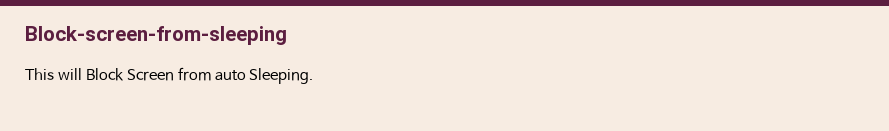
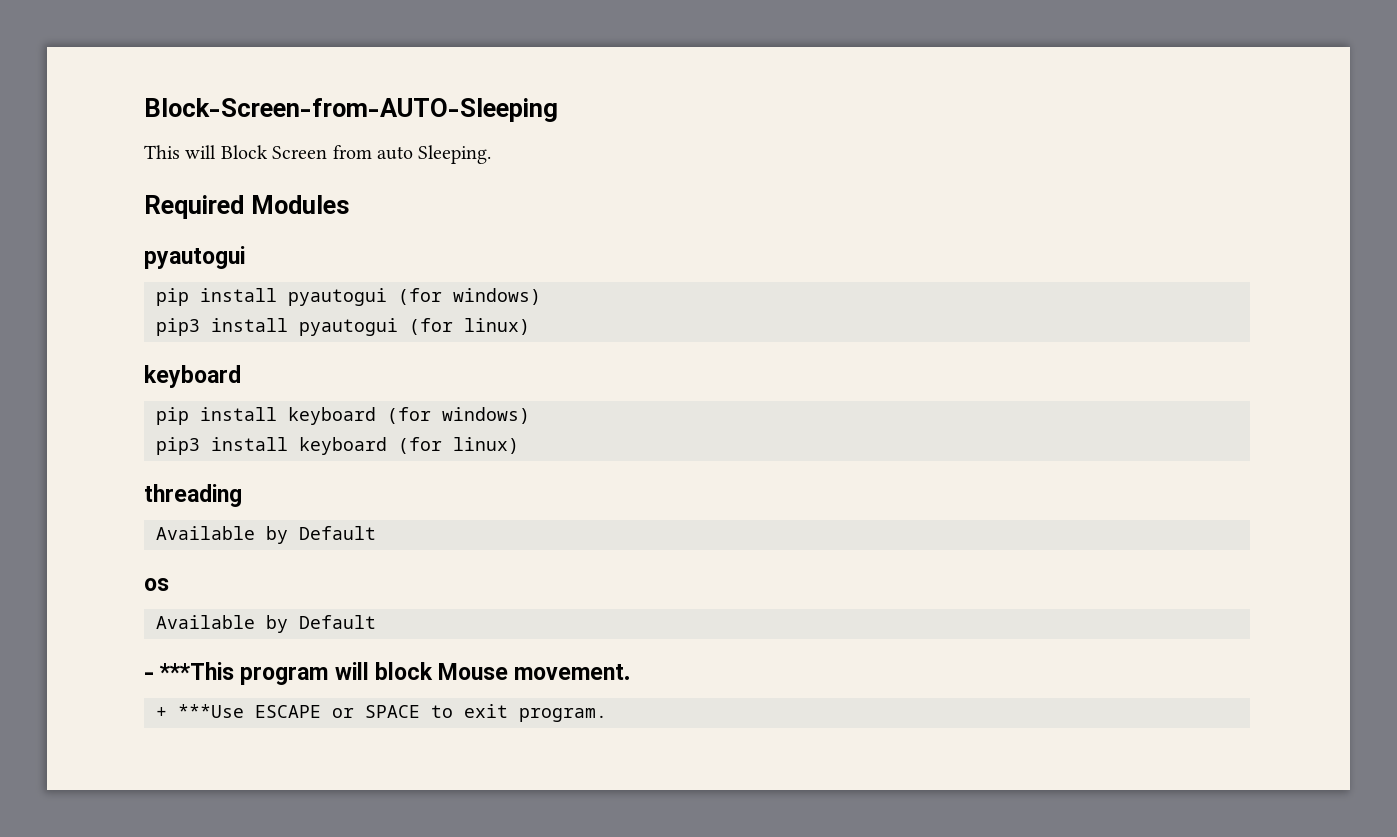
- Block-screen-from-sleeping
+ Block-Screen-from-AUTO-Sleeping
+ Required Modules
+ pyautogui
+ pip install pyautogui (for windows)
+ pip3 install pyautogui (for linux)
+ keyboard
+ pip install keyboard (for windows)
+ pip3 install keyboard (for linux)
+ threading
+ Available by Default
+ os
+ Available by Default
+ - ***This program will block Mouse movement.
+ + ***Use ESCAPE or SPACE to exit program.

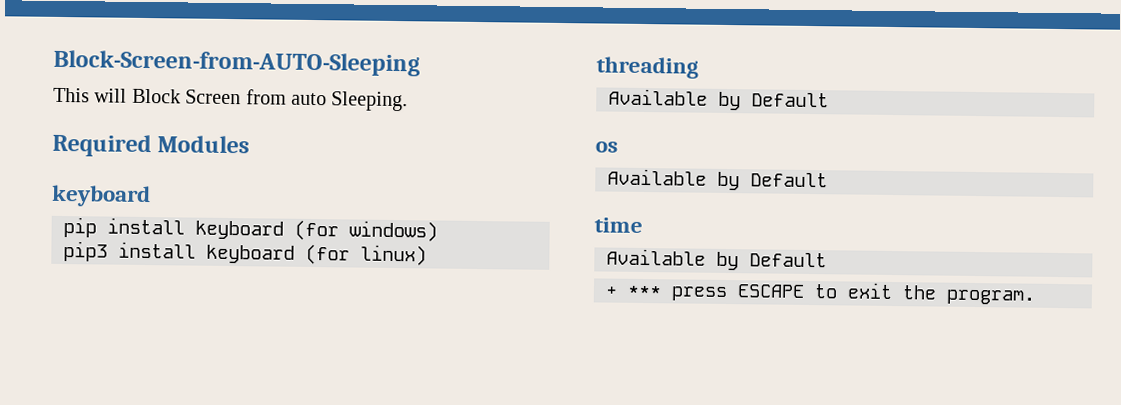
  Required Modules
- pyautogui
- pip install pyautogui (for windows)
- pip3 install pyautogui (for linux)
- - ***This program will block Mouse movement.
- + ***Use ESCAPE or SPACE to exit program.
+ time
+ Available by Default
+ + *** press ESCAPE to exit the program.

